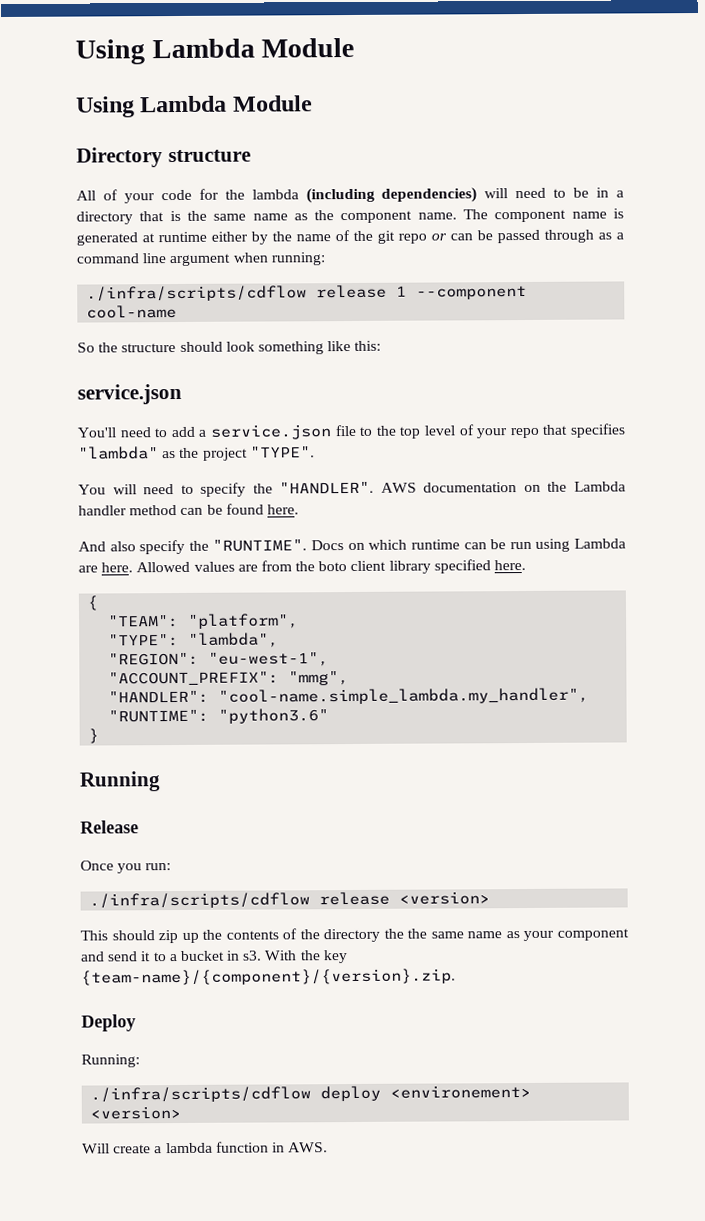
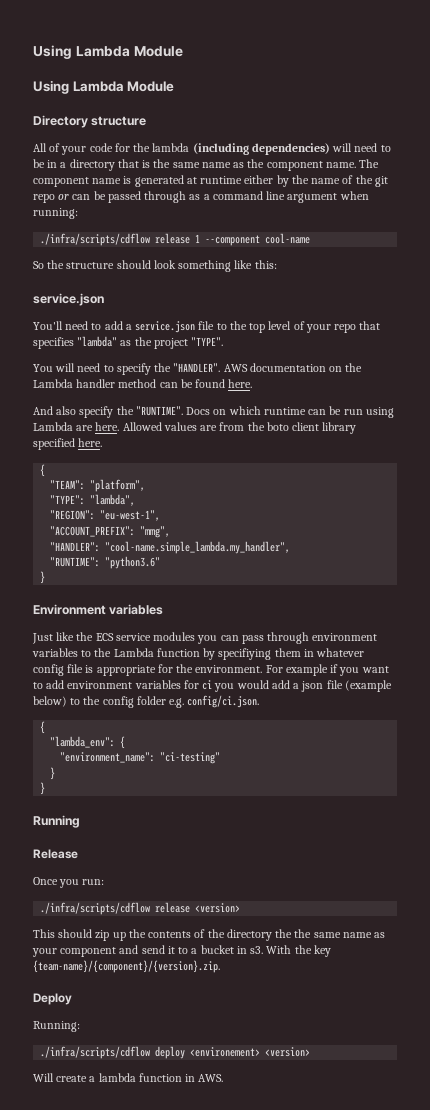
+ Environment variables
+ Just like the ECS service modules you can pass through environment variables to the Lambda function by specifiying them in whatever config file is appropriate for the environment. For example if you want to add environment variables for ci you would add a json file (example below) to the config folder e.g. config/ci.json.
+ {
+ "lambda_env": {
+ "environment_name": "ci-testing"
+ }
+ }

